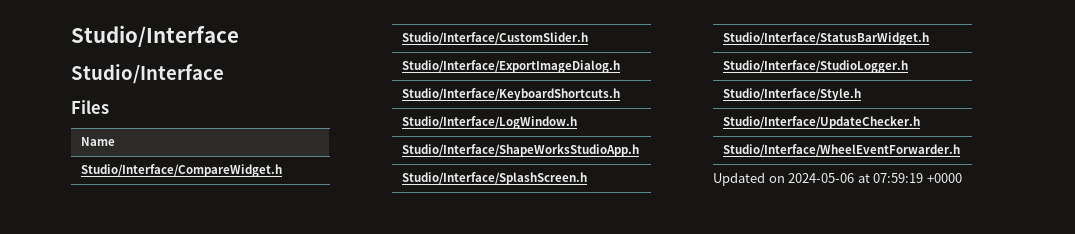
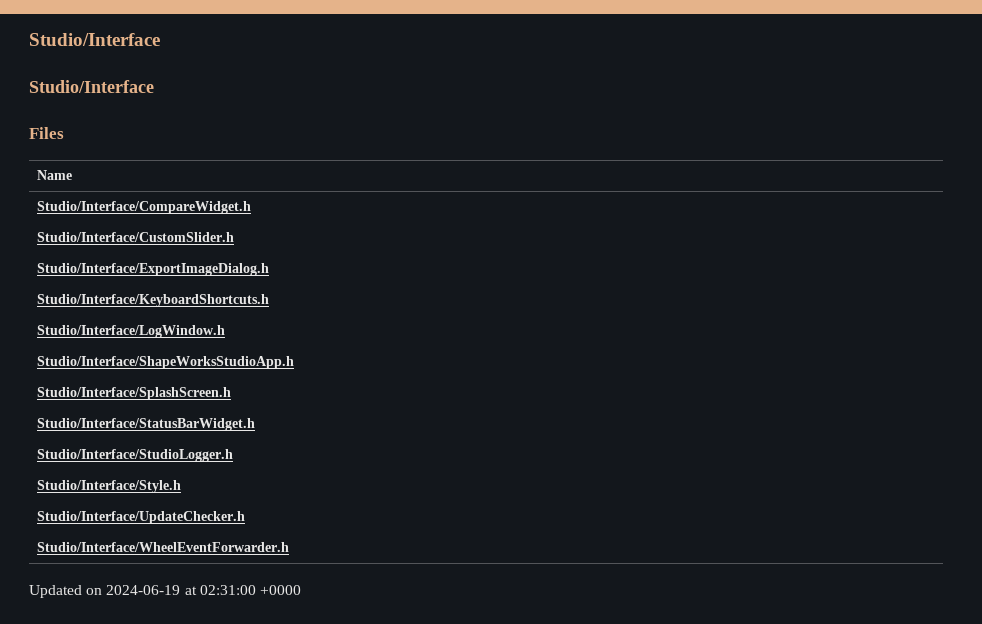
- Updated on 2024-05-06 at 07:59:19 +0000
+ Updated on 2024-06-19 at 02:31:00 +0000

